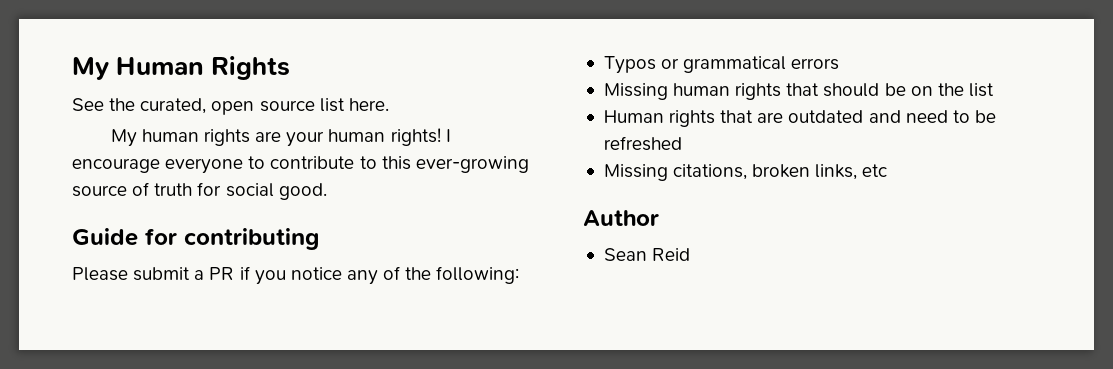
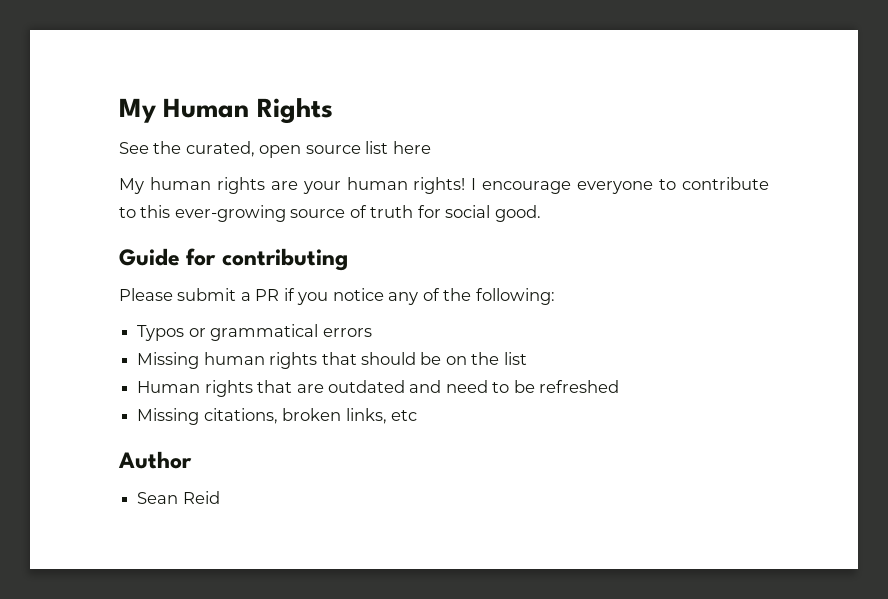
- See the curated, open source list here.
+ See the curated, open source list here

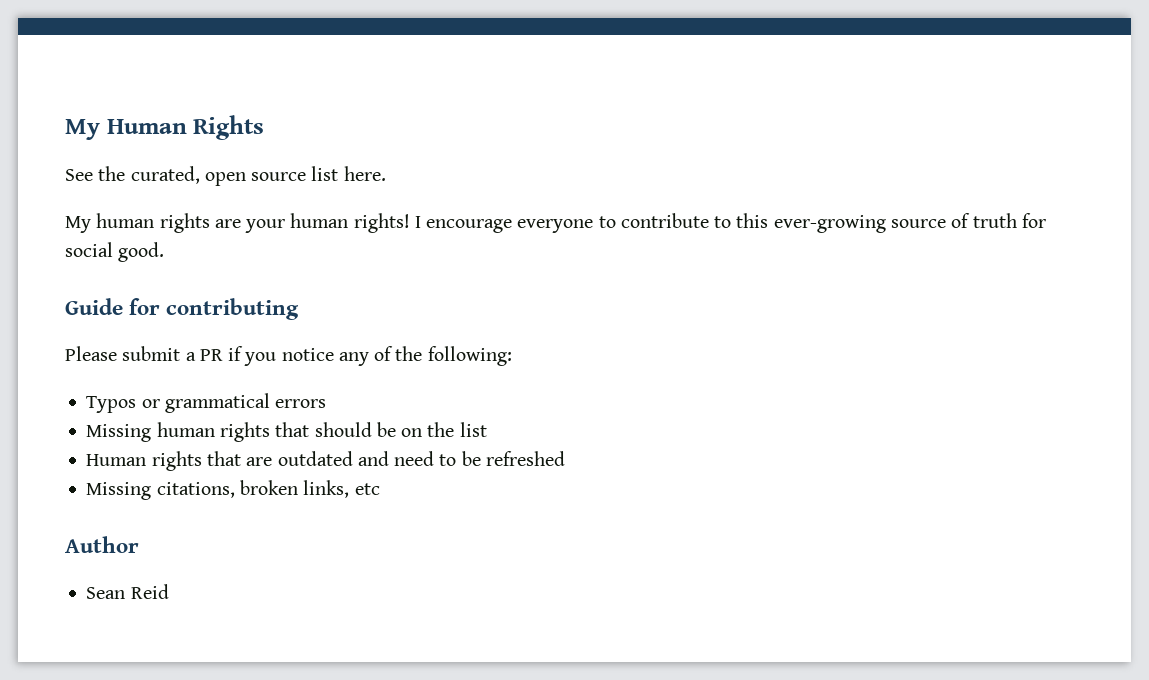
- See the curated, open source list here
+ See the curated, open source list here.

